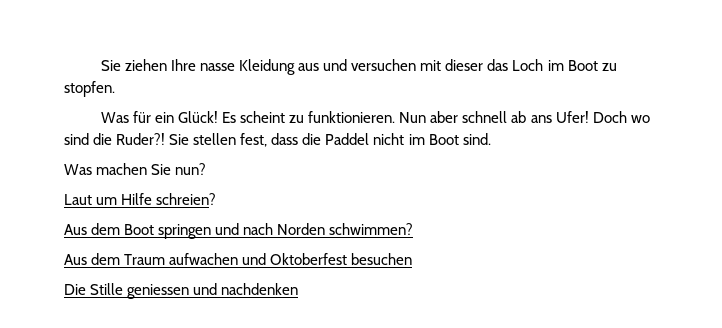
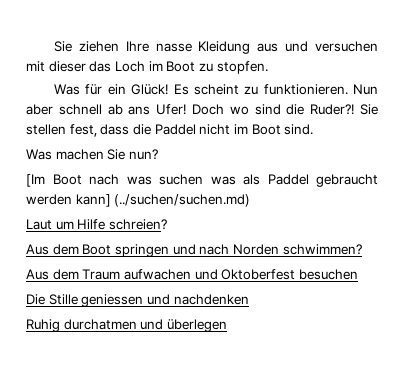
+ [Im Boot nach was suchen was als Paddel gebraucht werden kann] (../suchen/suchen.md)
+ Ruhig durchatmen und überlegen

